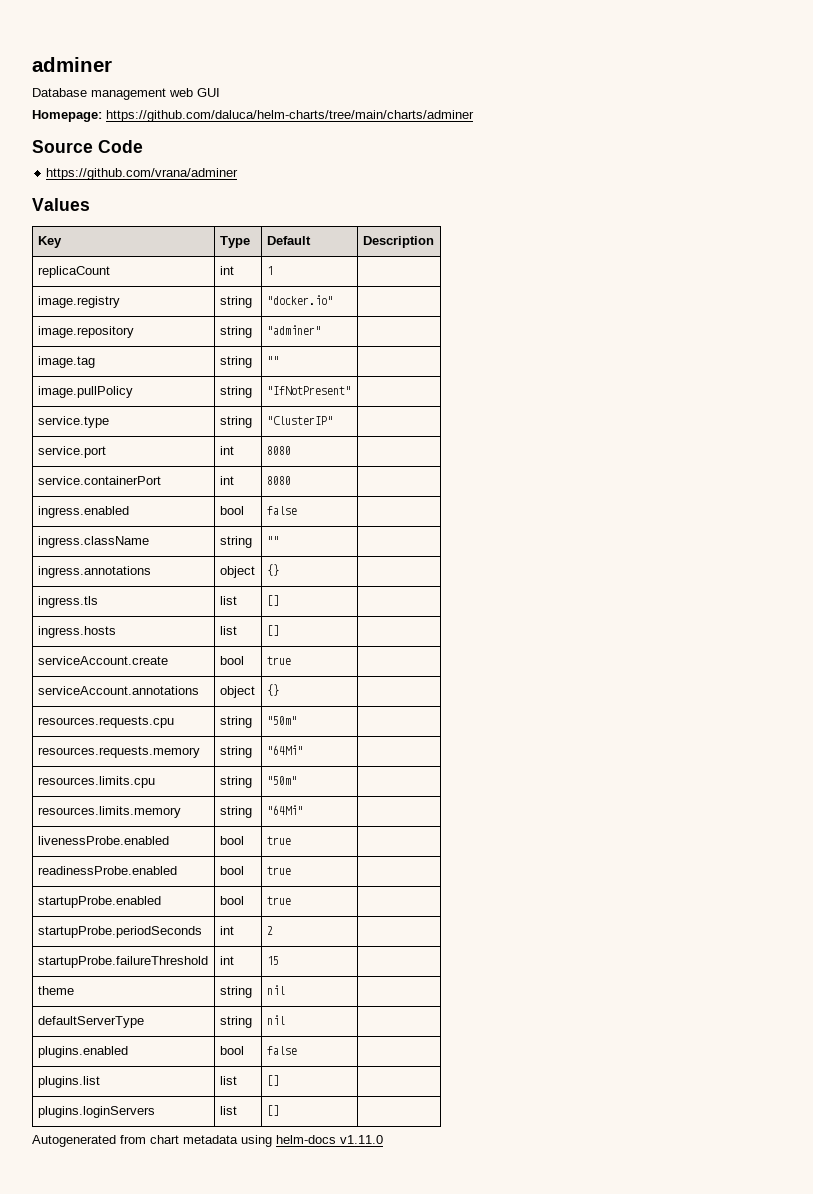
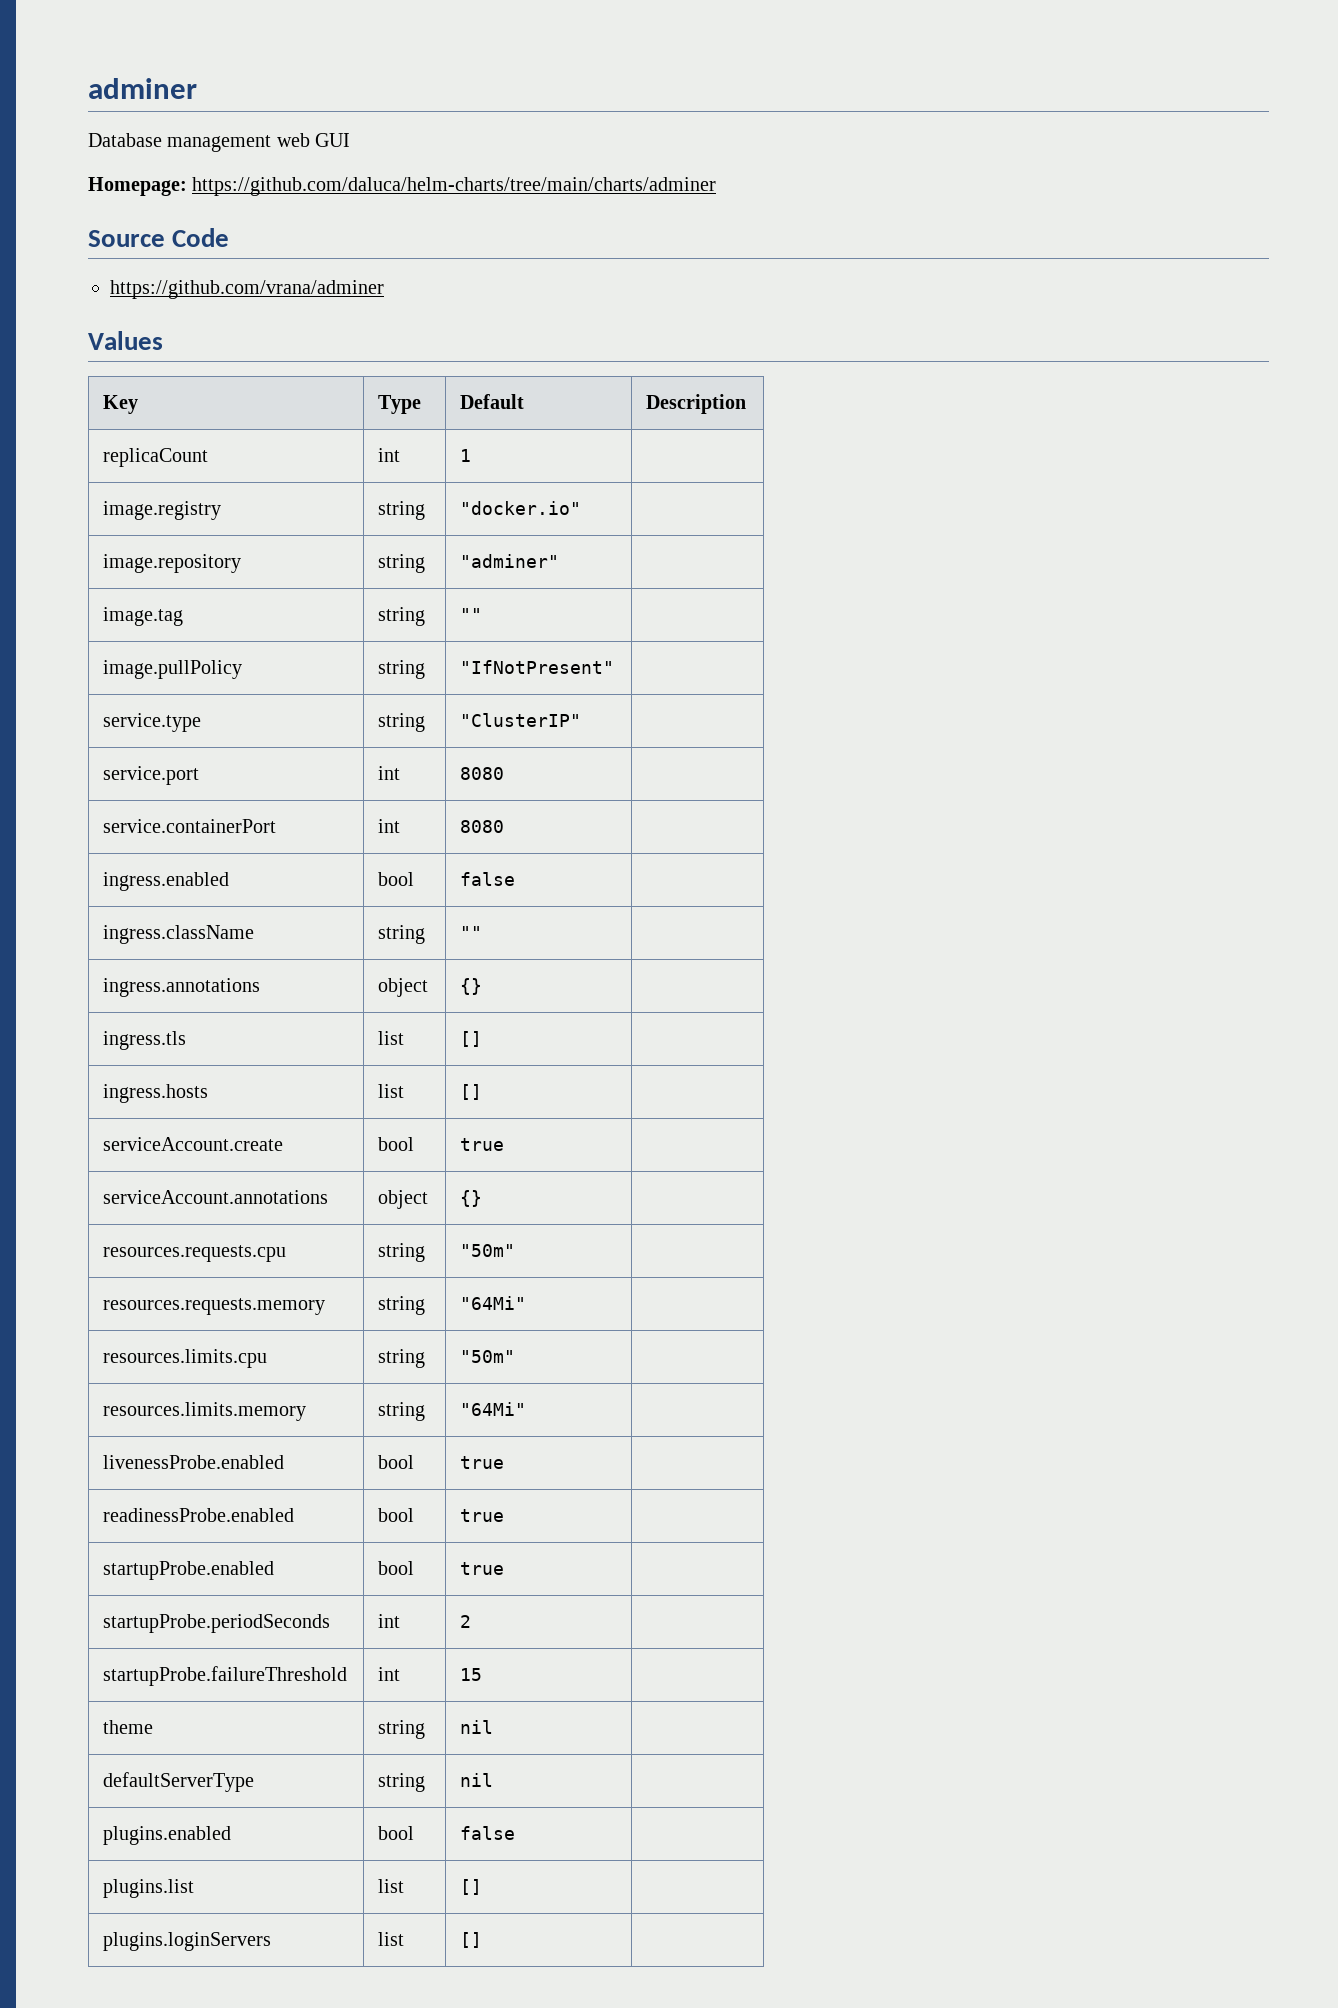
- Autogenerated from chart metadata using helm-docs v1.11.0

